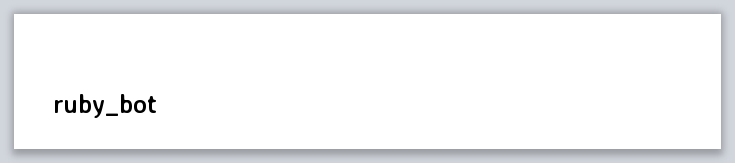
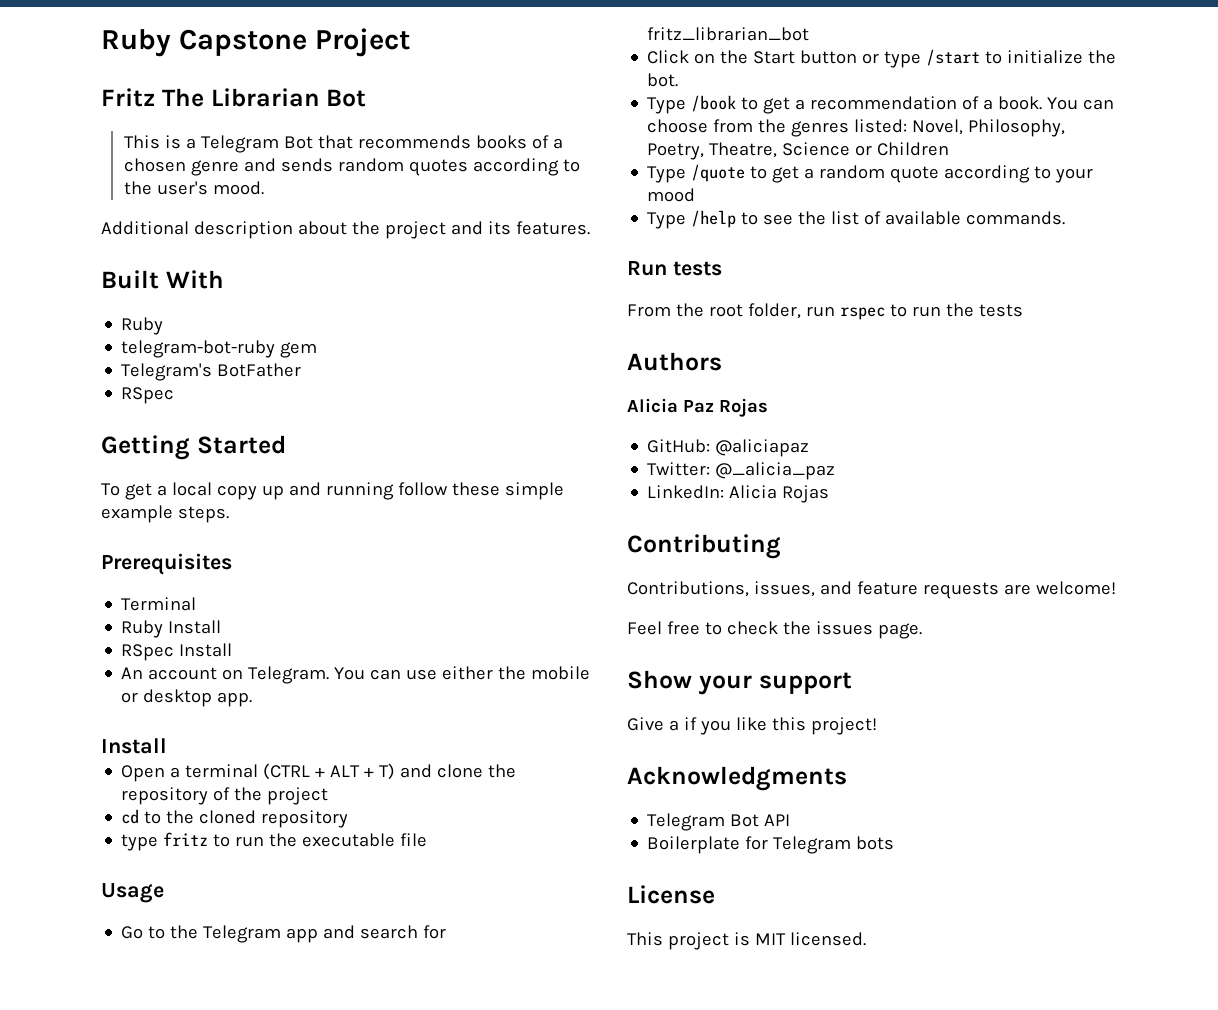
- ruby_bot
+ Ruby Capstone Project
+ Fritz The Librarian Bot
+ This is a Telegram Bot that recommends books of a chosen genre and sends random quotes according to the user's mood.
+ Additional description about the project and its features.
+ Built With
+ Ruby
+ telegram-bot-ruby gem
+ Telegram's BotFather
+ RSpec
+ Getting Started
+ To get a local copy up and running follow these simple example steps.
+ Prerequisites
+ Terminal
+ Ruby Install
+ RSpec Install
+ An account on Telegram. You can use either the mobile or desktop app.
+ Install
+ Open a terminal (CTRL + ALT + T) and clone the repository of the project
+ cd to the cloned repository
+ type fritz to run the executable file
+ Usage
+ Go to the Telegram app and search for fritz_librarian_bot
+ Click on the Start button or type /start to initialize the bot.
+ Type /book to get a recommendation of a book. You can choose from the genres listed: Novel, Philosophy, Poetry, Theatre, Science or Children
+ Type /quote to get a random quote according to your mood
+ Type /help to see the list of available commands.
+ Run tests
+ From the root folder, run rspec to run the tests
+ Authors
+ Alicia Paz Rojas
+ GitHub: @aliciapaz
+ Twitter: @_alicia_paz
+ LinkedIn: Alicia Rojas
+ Contributing
+ Contributions, issues, and feature requests are welcome!
+ Feel free to check the issues page.
+ Show your support
+ Give a if you like this project!
+ Acknowledgments
+ Telegram Bot API
+ Boilerplate for Telegram bots
+ License
+ This project is MIT licensed.

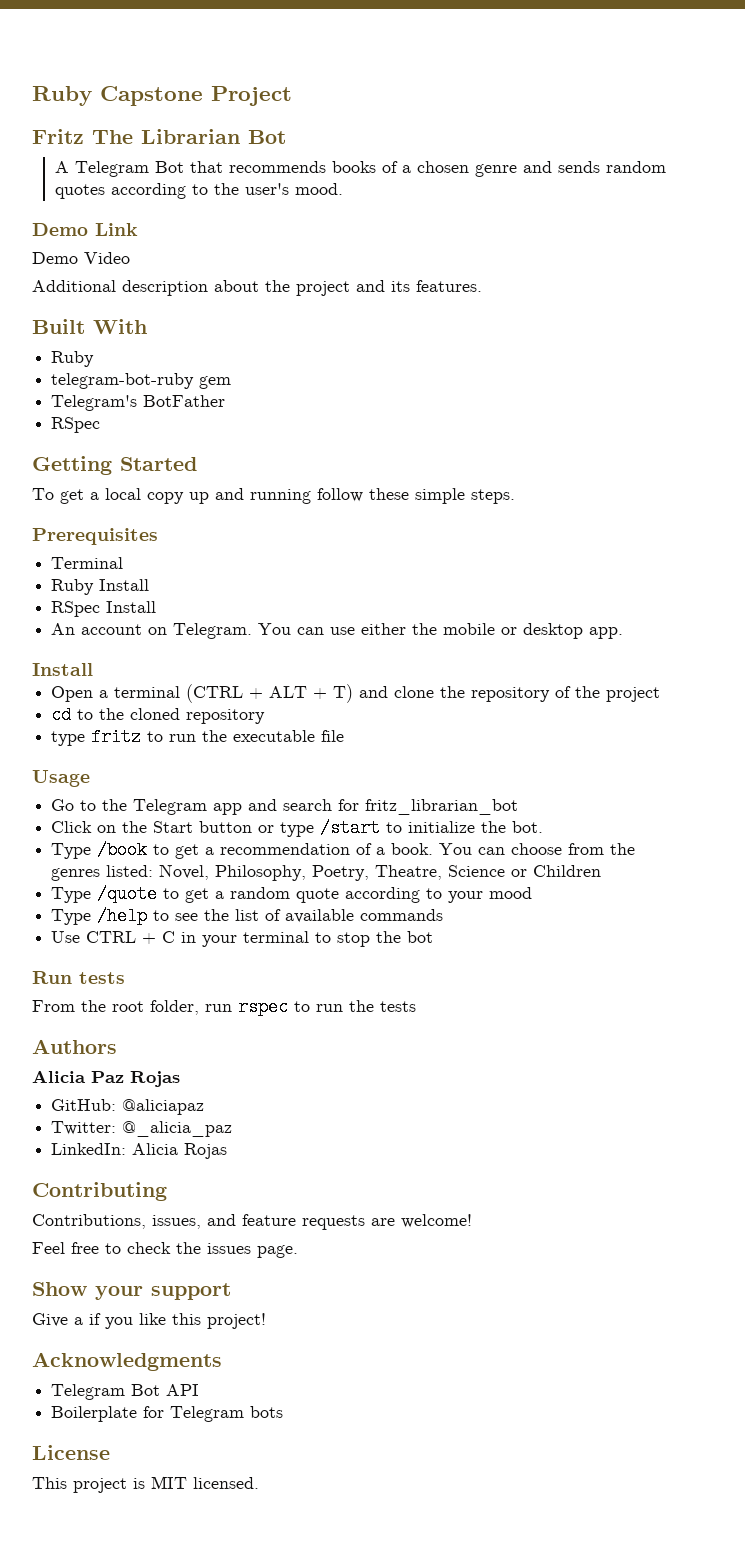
- This is a Telegram Bot that recommends books of a chosen genre and sends random quotes according to the user's mood.
+ A Telegram Bot that recommends books of a chosen genre and sends random quotes according to the user's mood.
+ Demo Link
+ Demo Video
- To get a local copy up and running follow these simple example steps.
+ To get a local copy up and running follow these simple steps.
- Type /help to see the list of available commands.
+ Type /help to see the list of available commands
+ Use CTRL + C in your terminal to stop the bot

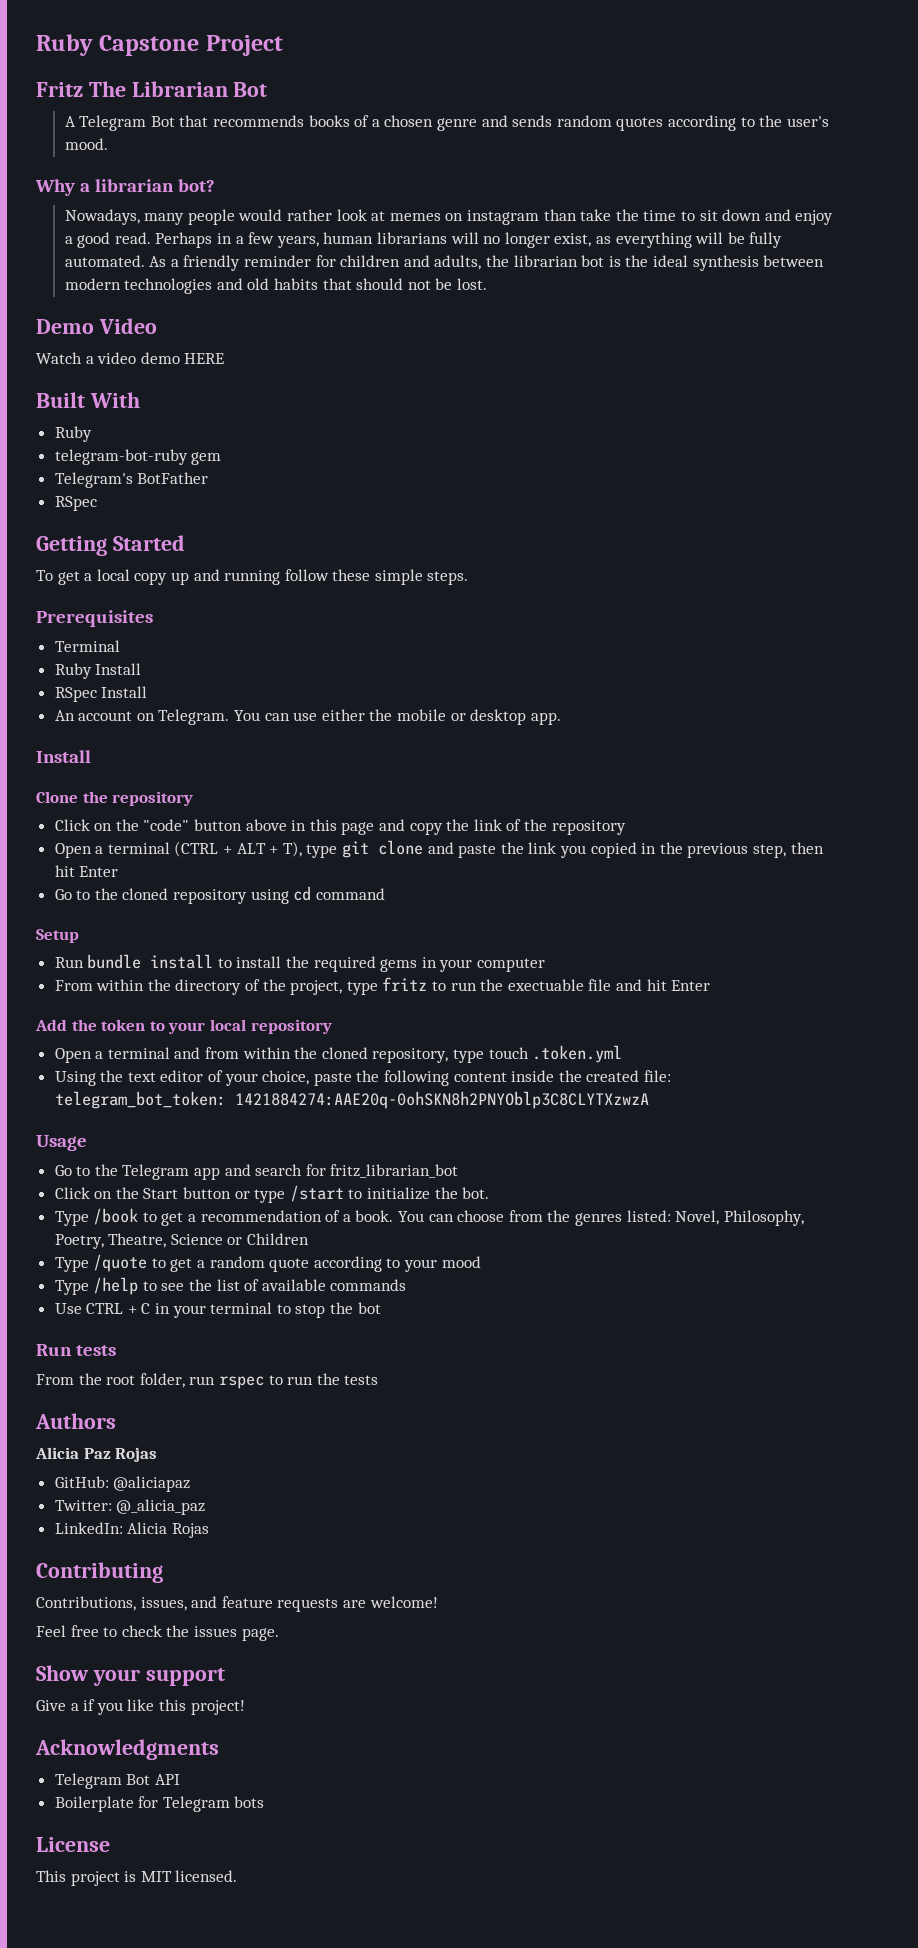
- Demo Link
+ Why a librarian bot?
+ Nowadays, many people would rather look at memes on instagram than take the time to sit down and enjoy a good read. Perhaps in a few years, human librarians will no longer exist, as everything will be fully automated. As a friendly reminder for children and adults, the librarian bot is the ideal synthesis between modern technologies and old habits that should not be lost.
  Demo Video
- Additional description about the project and its features.
+ Watch a video demo HERE
+ Clone the repository
+ Click on the "code" button above in this page and copy the link of the repository
- Open a terminal (CTRL + ALT + T) and clone the repository of the project
- cd to the cloned repository
- type fritz to run the executable file
+ Open a terminal (CTRL + ALT + T), type git clone and paste the link you copied in the previous step, then hit Enter
+ Go to the cloned repository using cd command
+ Setup
+ Run bundle install to install the required gems in your computer
+ From within the directory of the project, type fritz to run the exectuable file and hit Enter
+ Add the token to your local repository
+ Open a terminal and from within the cloned repository, type touch .token.yml
+ Using the text editor of your choice, paste the following content inside the created file: telegram_bot_token: 1421884274:AAE20q-0ohSKN8h2PNYOblp3C8CLYTXzwzA

